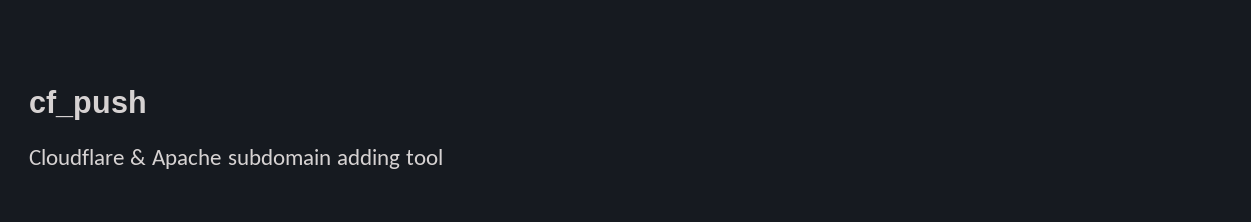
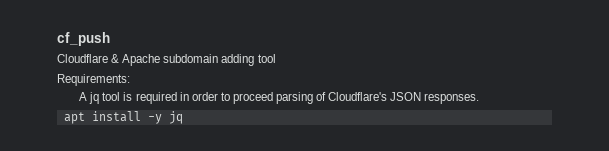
+ Requirements:
+ A jq tool is required in order to proceed parsing of Cloudflare's JSON responses.
+ apt install -y jq

